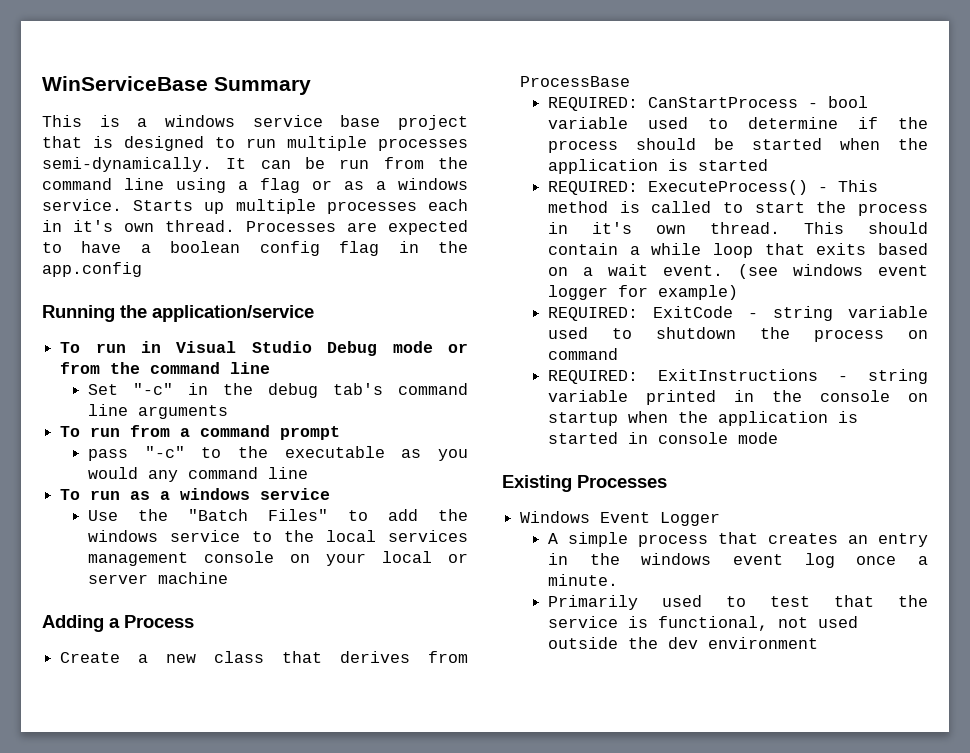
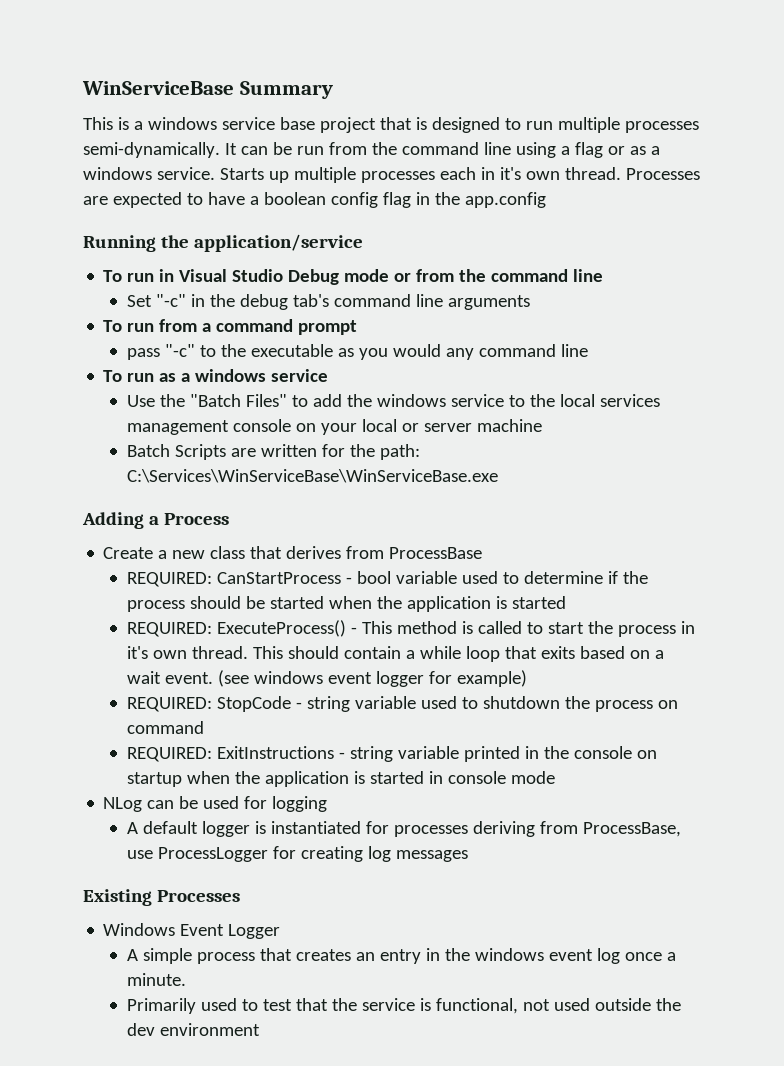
+ Batch Scripts are written for the path: C:\Services\WinServiceBase\WinServiceBase.exe
- REQUIRED: ExitCode - string variable used to shutdown the process on command
+ REQUIRED: StopCode - string variable used to shutdown the process on command
+ NLog can be used for logging
+ A default logger is instantiated for processes deriving from ProcessBase, use ProcessLogger for creating log messages

